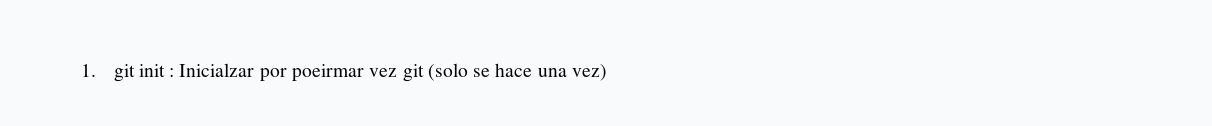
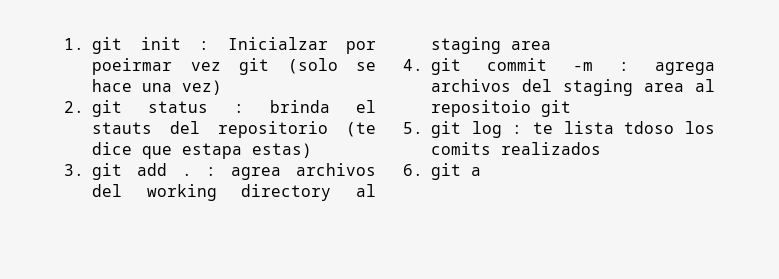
+ 2. git status : brinda el stauts del repositorio (te dice que estapa estas)
+ 3. git add . : agrea archivos del working directory al staging area
+ 4. git commit -m : agrega archivos del staging area al repositoio git
+ 5. git log : te lista tdoso los comits realizados
+ 6. git a

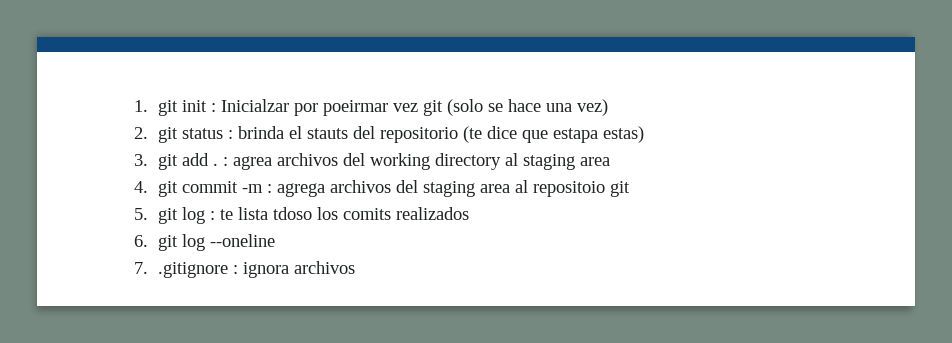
- 6. git a
+ 6. git log --oneline
+ 7. .gitignore : ignora archivos

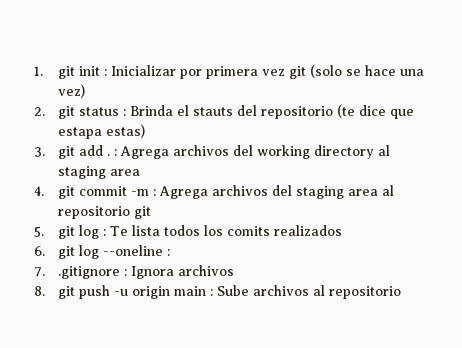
- 1. git init : Inicialzar por poeirmar vez git (solo se hace una vez)
+ 1. git init : Inicializar por primera vez git (solo se hace una vez)
- 2. git status : brinda el stauts del repositorio (te dice que estapa estas)
+ 2. git status : Brinda el stauts del repositorio (te dice que estapa estas)
- 3. git add . : agrea archivos del working directory al staging area
+ 3. git add . : Agrega archivos del working directory al staging area
- 4. git commit -m : agrega archivos del staging area al repositoio git
+ 4. git commit -m : Agrega archivos del staging area al repositorio git
- 5. git log : te lista tdoso los comits realizados
+ 5. git log : Te lista todos los comits realizados
- 6. git log --oneline
+ 6. git log --oneline :
- 7. .gitignore : ignora archivos
+ 7. .gitignore : Ignora archivos
+ 8. git push -u origin main : Sube archivos al repositorio

